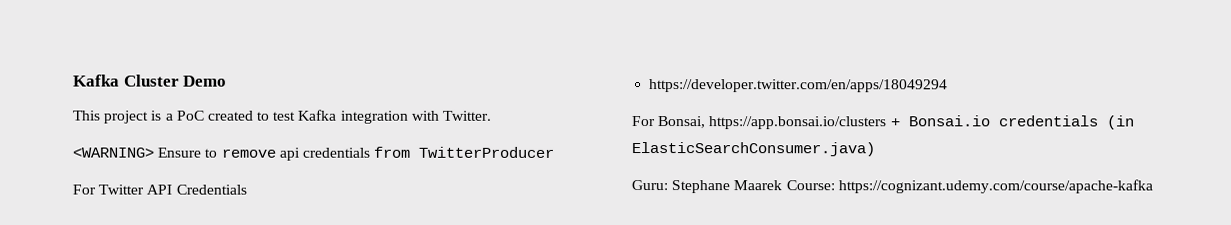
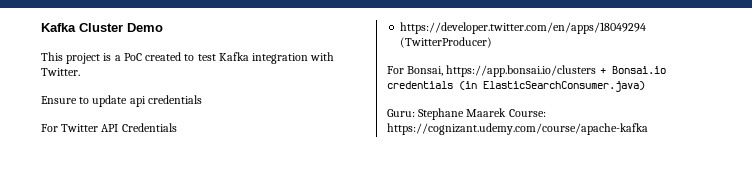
- <WARNING> Ensure to remove api credentials from TwitterProducer
+ Ensure to update api credentials
- https://developer.twitter.com/en/apps/18049294
+ https://developer.twitter.com/en/apps/18049294 (TwitterProducer)

